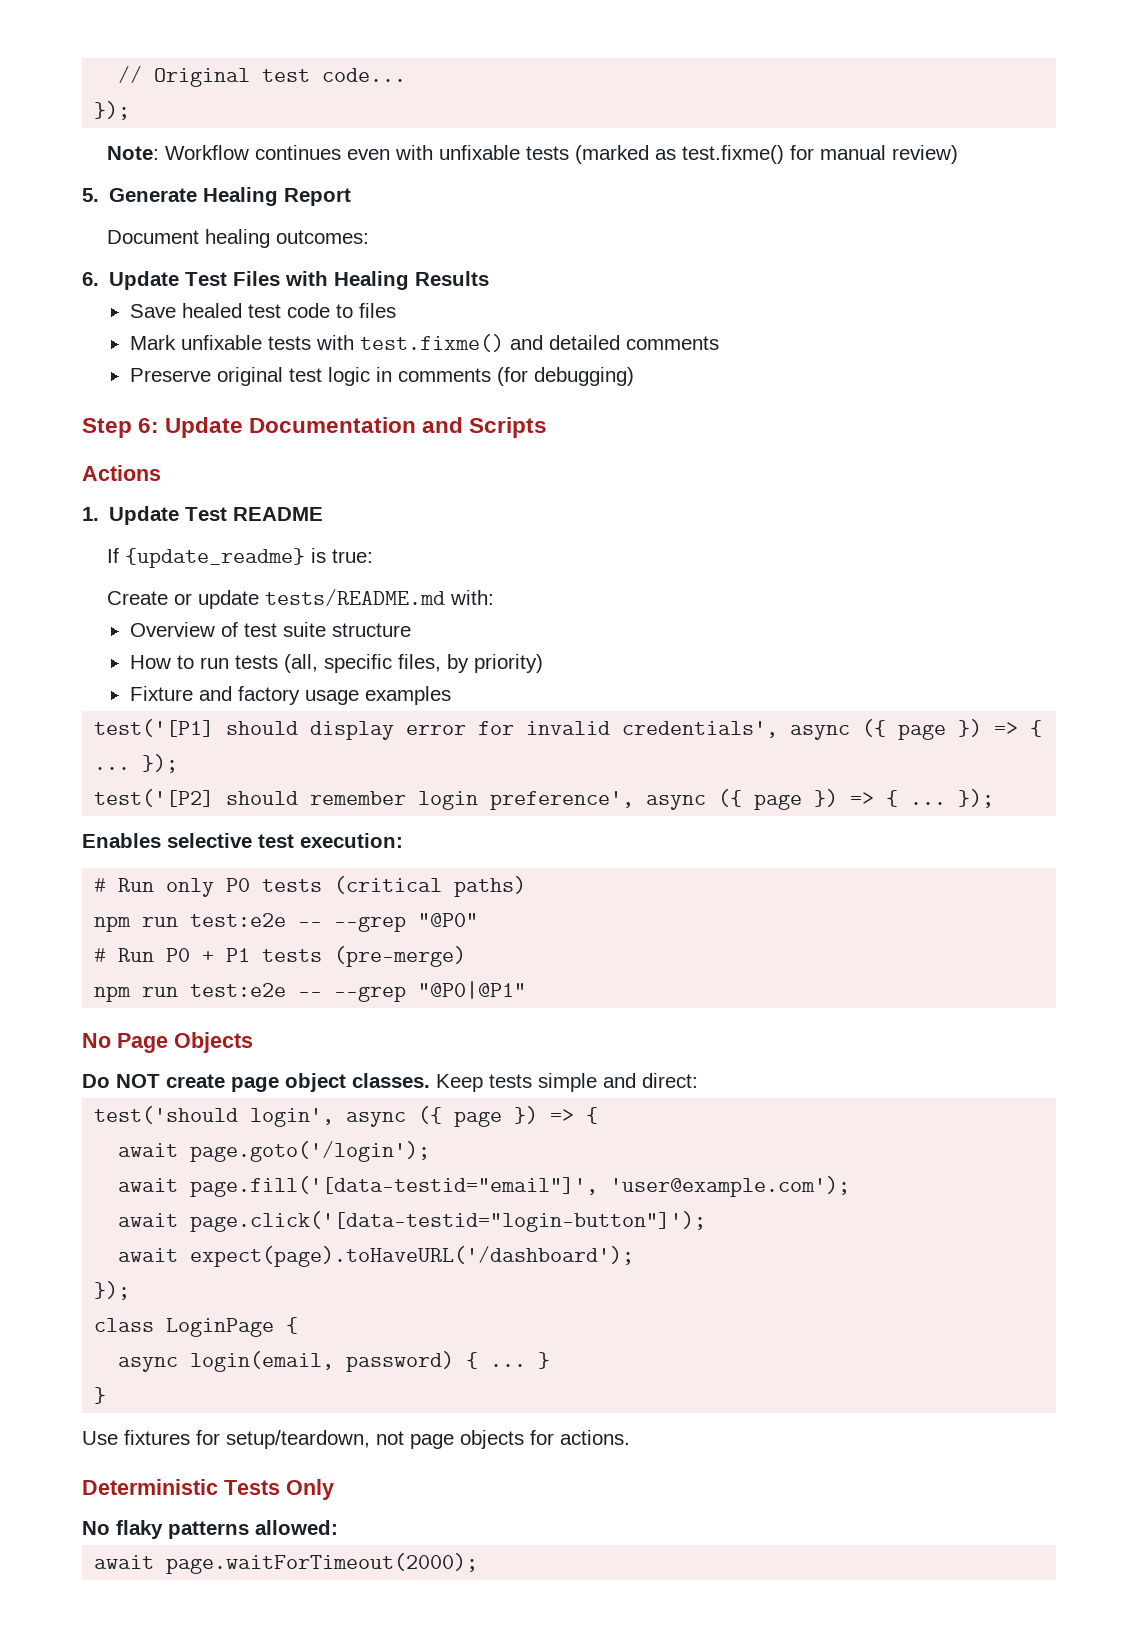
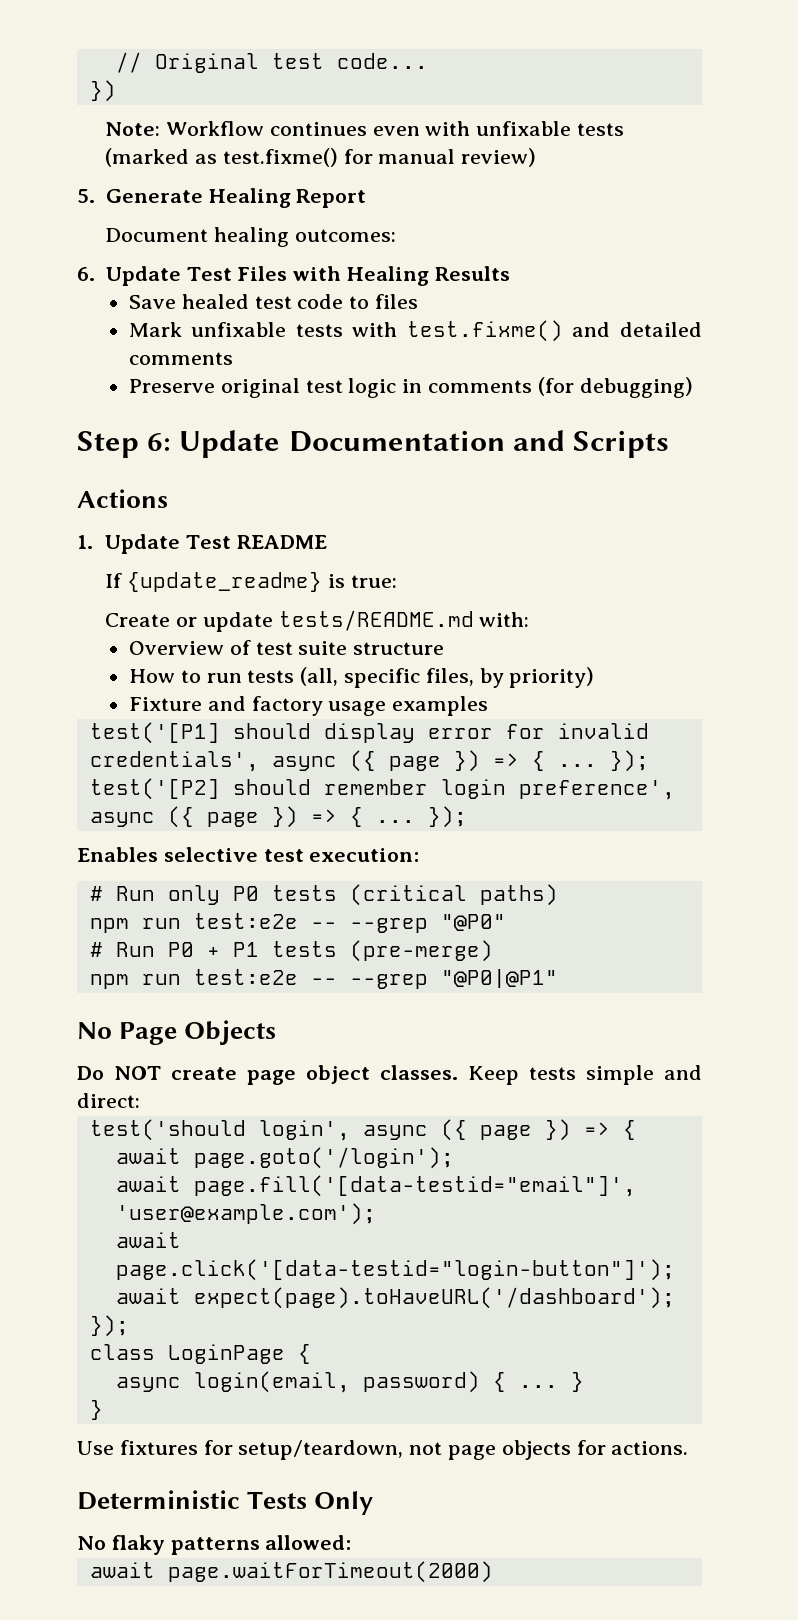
  // Original test code...
- });
+ })
- await page.waitForTimeout(2000);
+ await page.waitForTimeout(2000)

